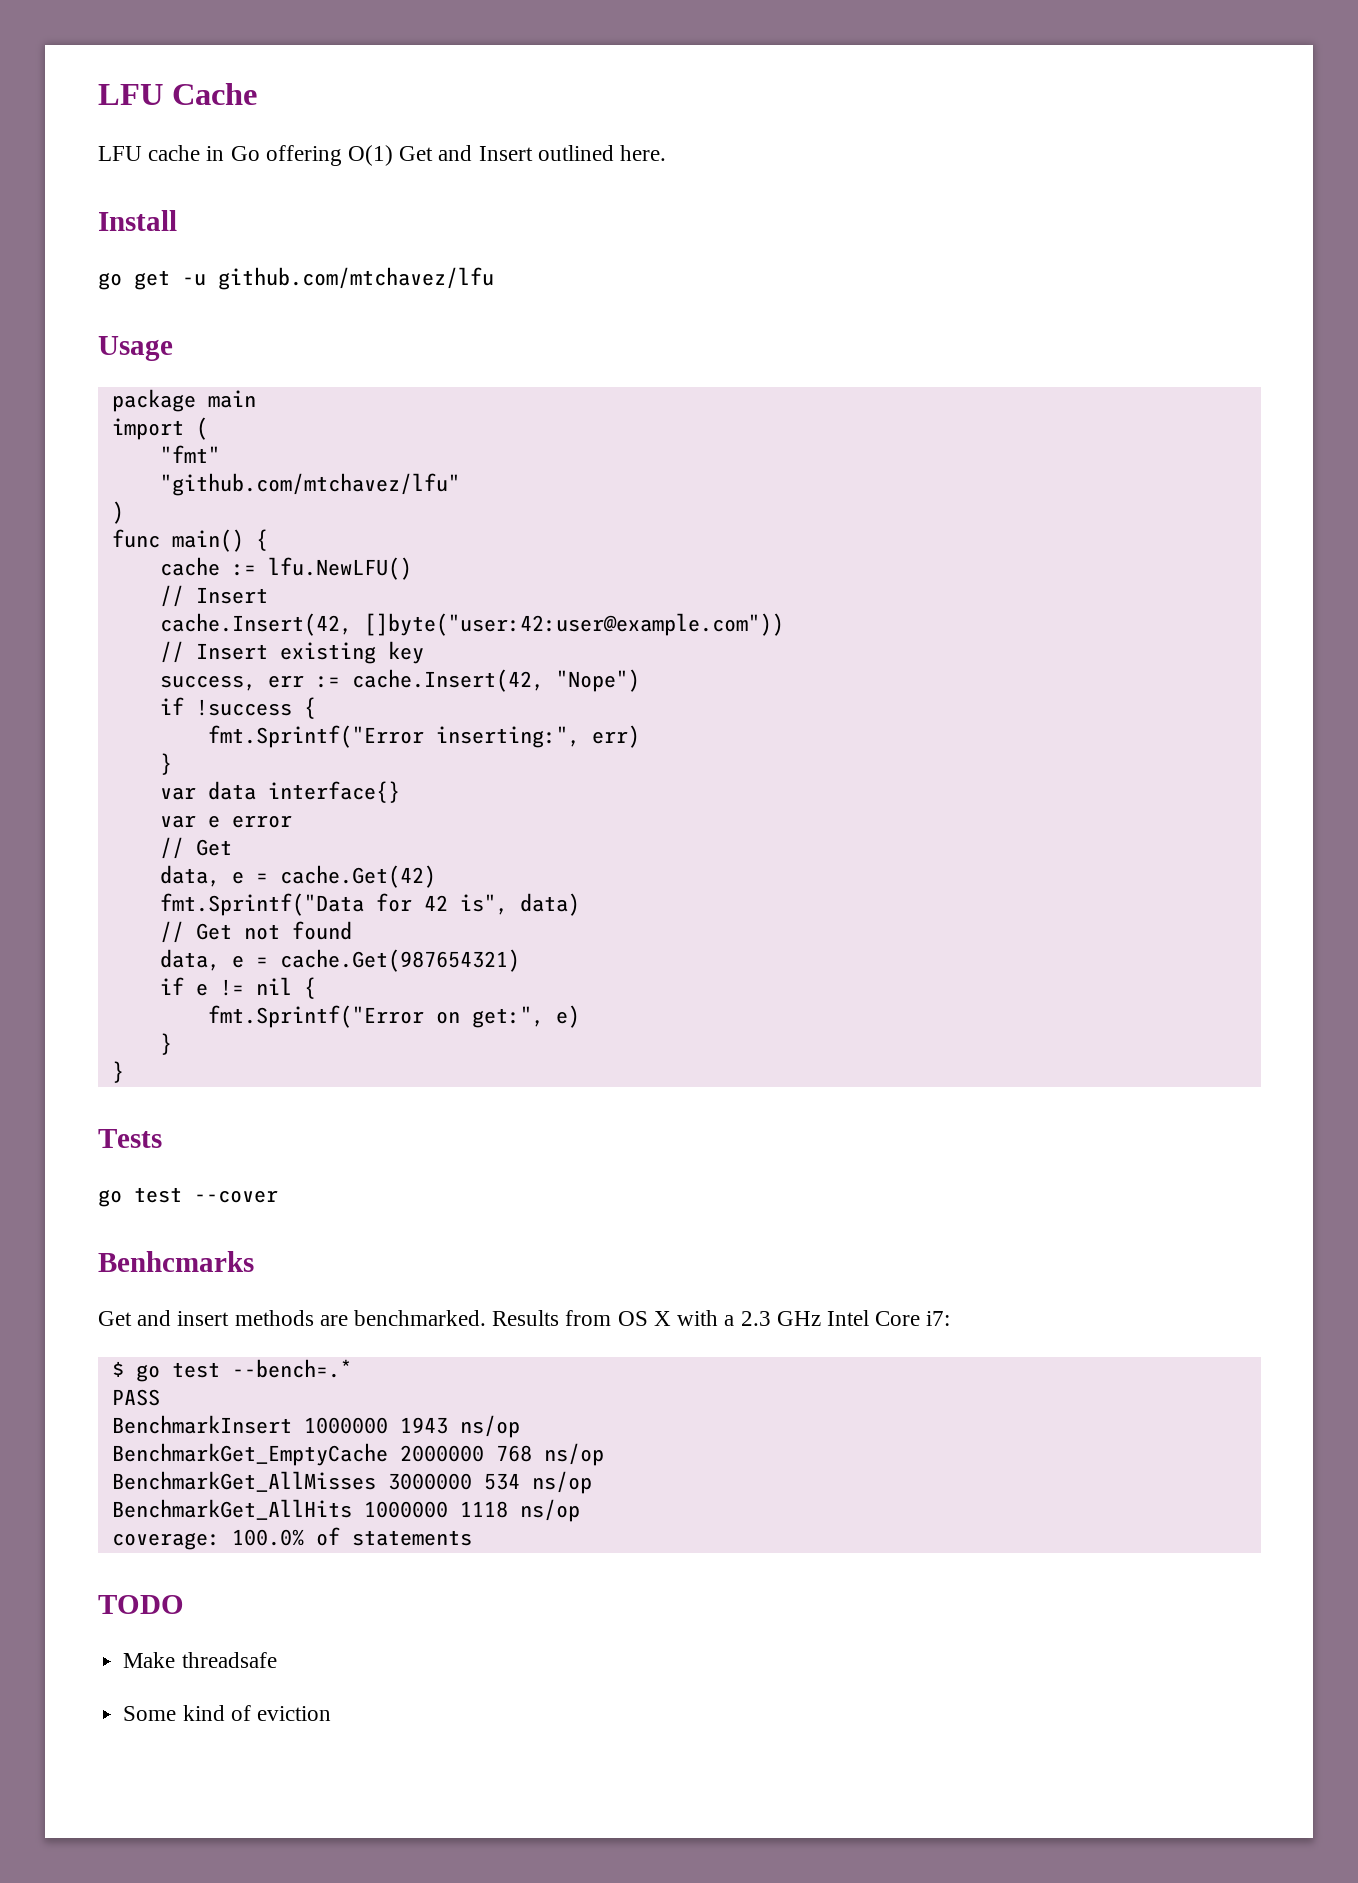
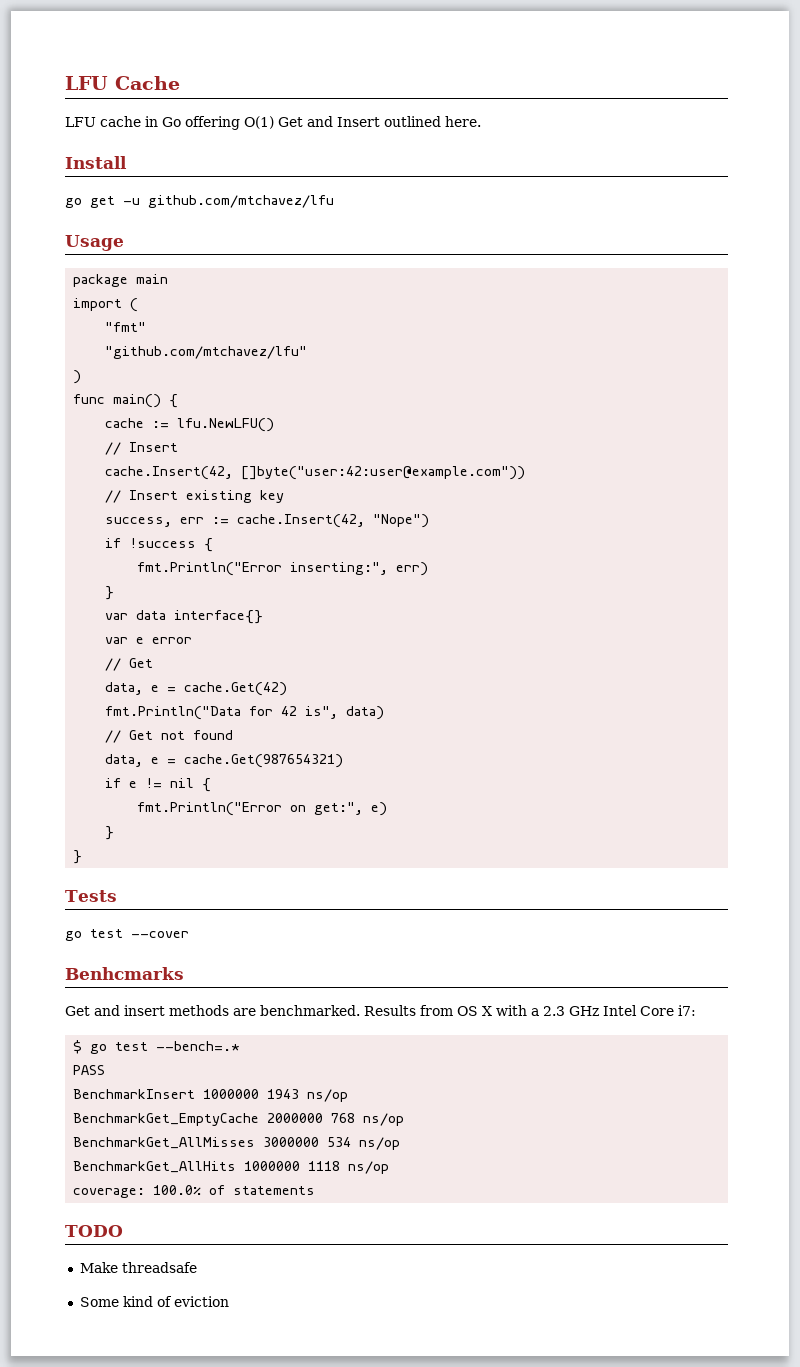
- fmt.Sprintf("Error inserting:", err)
+ fmt.Println("Error inserting:", err)
- fmt.Sprintf("Data for 42 is", data)
+ fmt.Println("Data for 42 is", data)
- fmt.Sprintf("Error on get:", e)
+ fmt.Println("Error on get:", e)

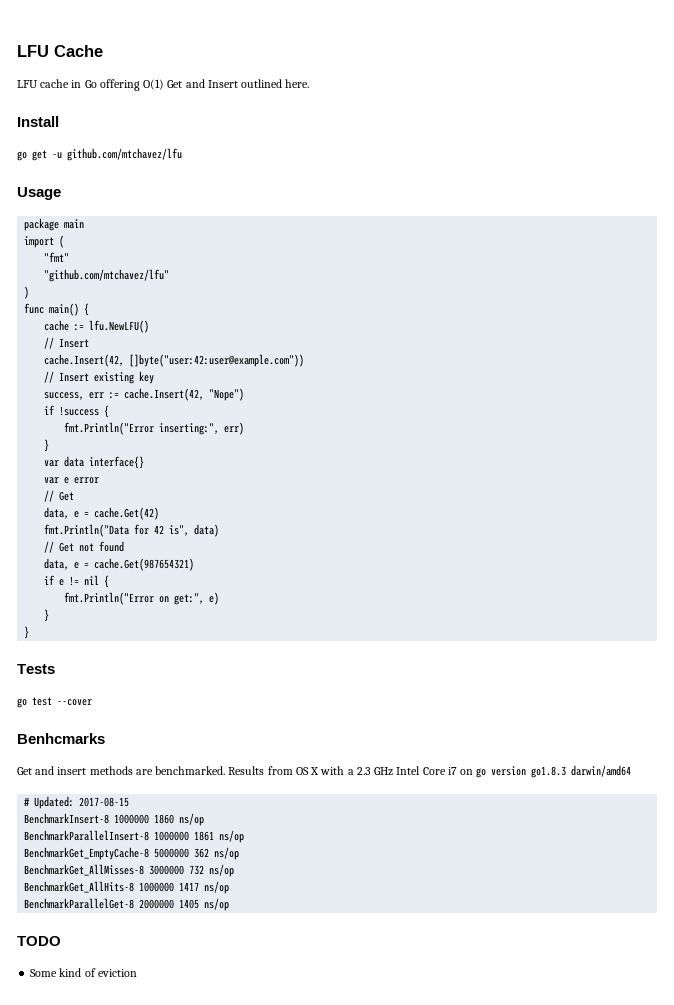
- Results from OS X with a 2.3 GHz Intel Core i7:
- $ go test --bench=.*
- PASS
- BenchmarkInsert 1000000 1943 ns/op
- BenchmarkGet_EmptyCache 2000000 768 ns/op
- BenchmarkGet_AllMisses 3000000 534 ns/op
- BenchmarkGet_AllHits 1000000 1118 ns/op
- coverage: 100.0% of statements
+ Results from OS X with a 2.3 GHz Intel Core i7 on go version go1.8.3 darwin/amd64
+ # Updated: 2017-08-15
+ BenchmarkInsert-8 1000000 1860 ns/op
+ BenchmarkParallelInsert-8 1000000 1861 ns/op
+ BenchmarkGet_EmptyCache-8 5000000 362 ns/op
+ BenchmarkGet_AllMisses-8 3000000 732 ns/op
+ BenchmarkGet_AllHits-8 1000000 1417 ns/op
+ BenchmarkParallelGet-8 2000000 1405 ns/op
- Make threadsafe

